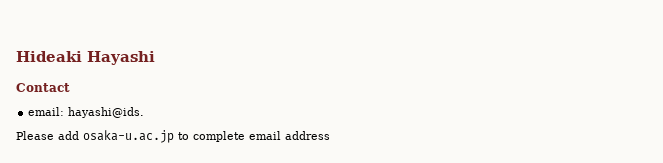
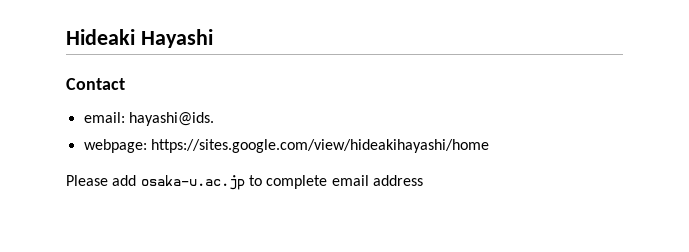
+ webpage: https://sites.google.com/view/hideakihayashi/home

